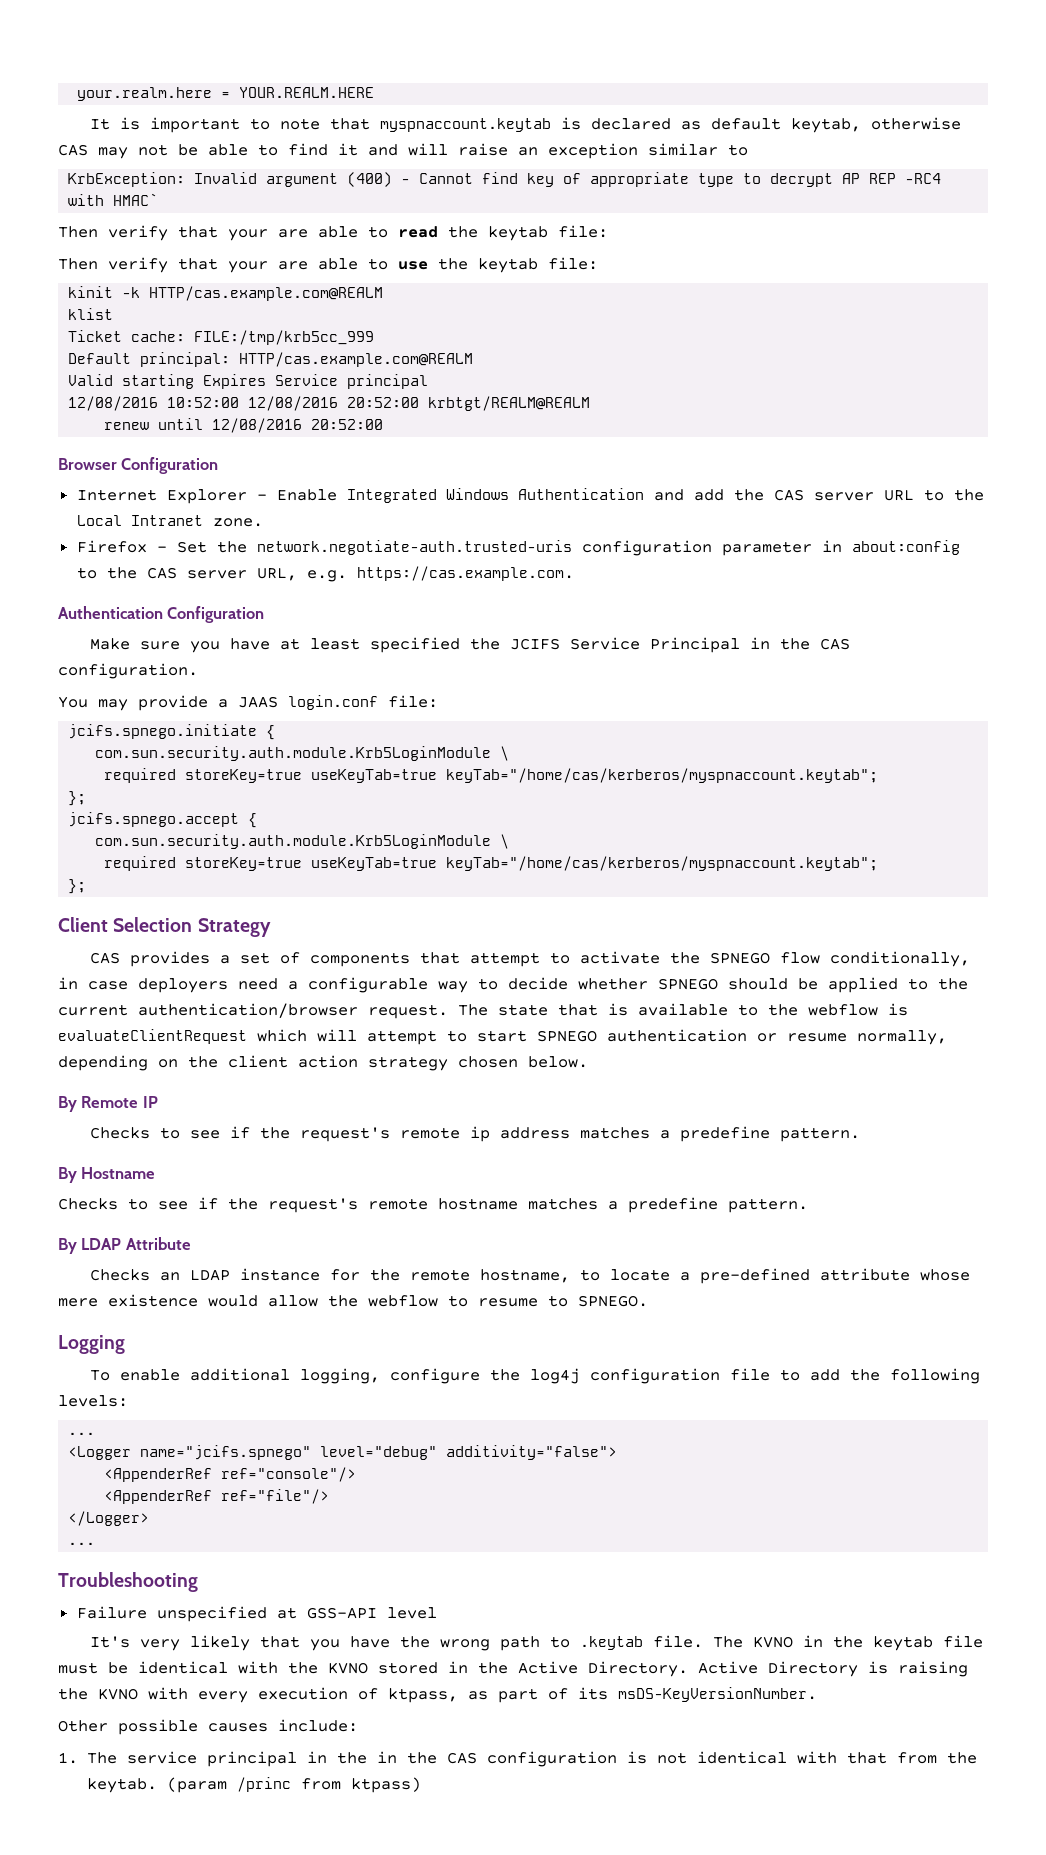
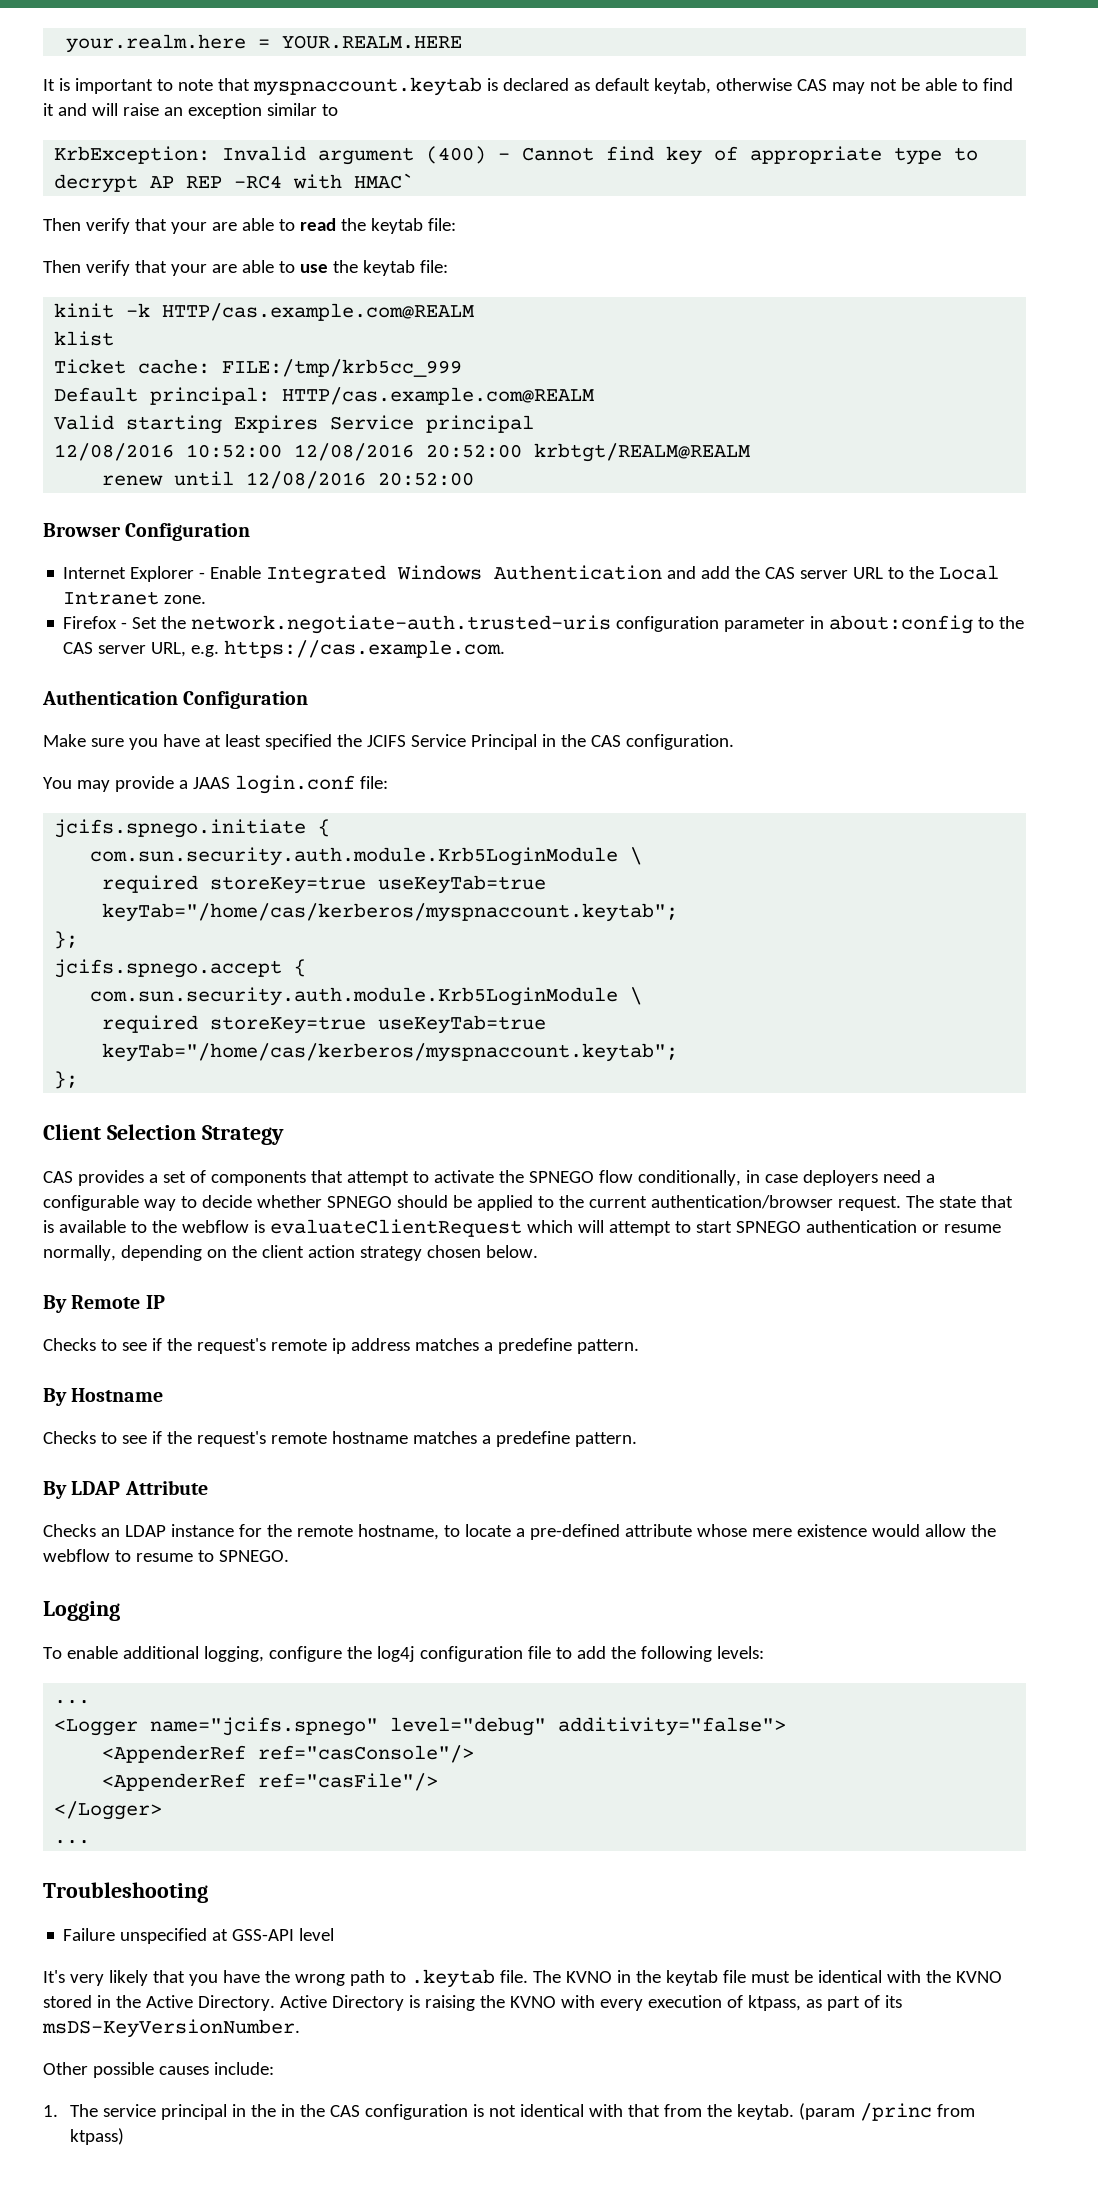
- <AppenderRef ref="console"/>
- <AppenderRef ref="file"/>
+ <AppenderRef ref="casConsole"/>
+ <AppenderRef ref="casFile"/>

